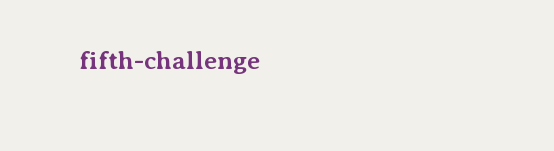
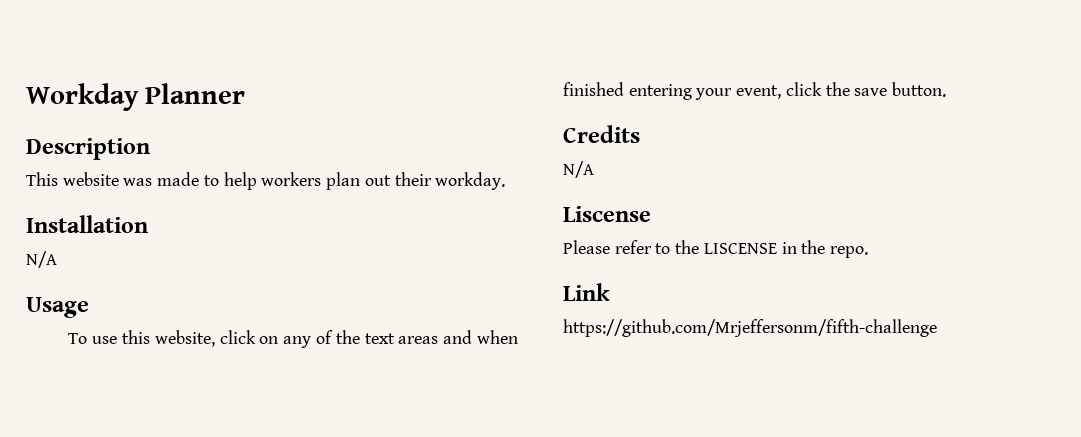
- fifth-challenge
+ Workday Planner
+ Description
+ This website was made to help workers plan out their workday.
+ Installation
+ N/A
+ Usage
+ To use this website, click on any of the text areas and when finished entering your event, click the save button.
+ Credits
+ N/A
+ Liscense
+ Please refer to the LISCENSE in the repo.
+ Link
+ https://github.com/Mrjeffersonm/fifth-challenge

